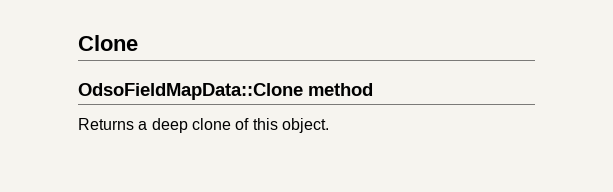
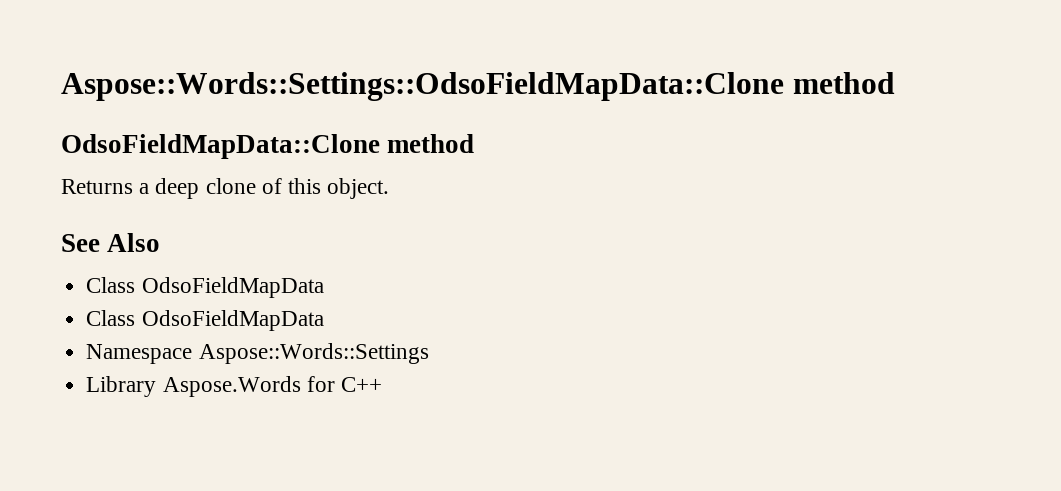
- Clone
+ Aspose::Words::Settings::OdsoFieldMapData::Clone method
+ See Also
+ Class OdsoFieldMapData
+ Class OdsoFieldMapData
+ Namespace Aspose::Words::Settings
+ Library Aspose.Words for C++

